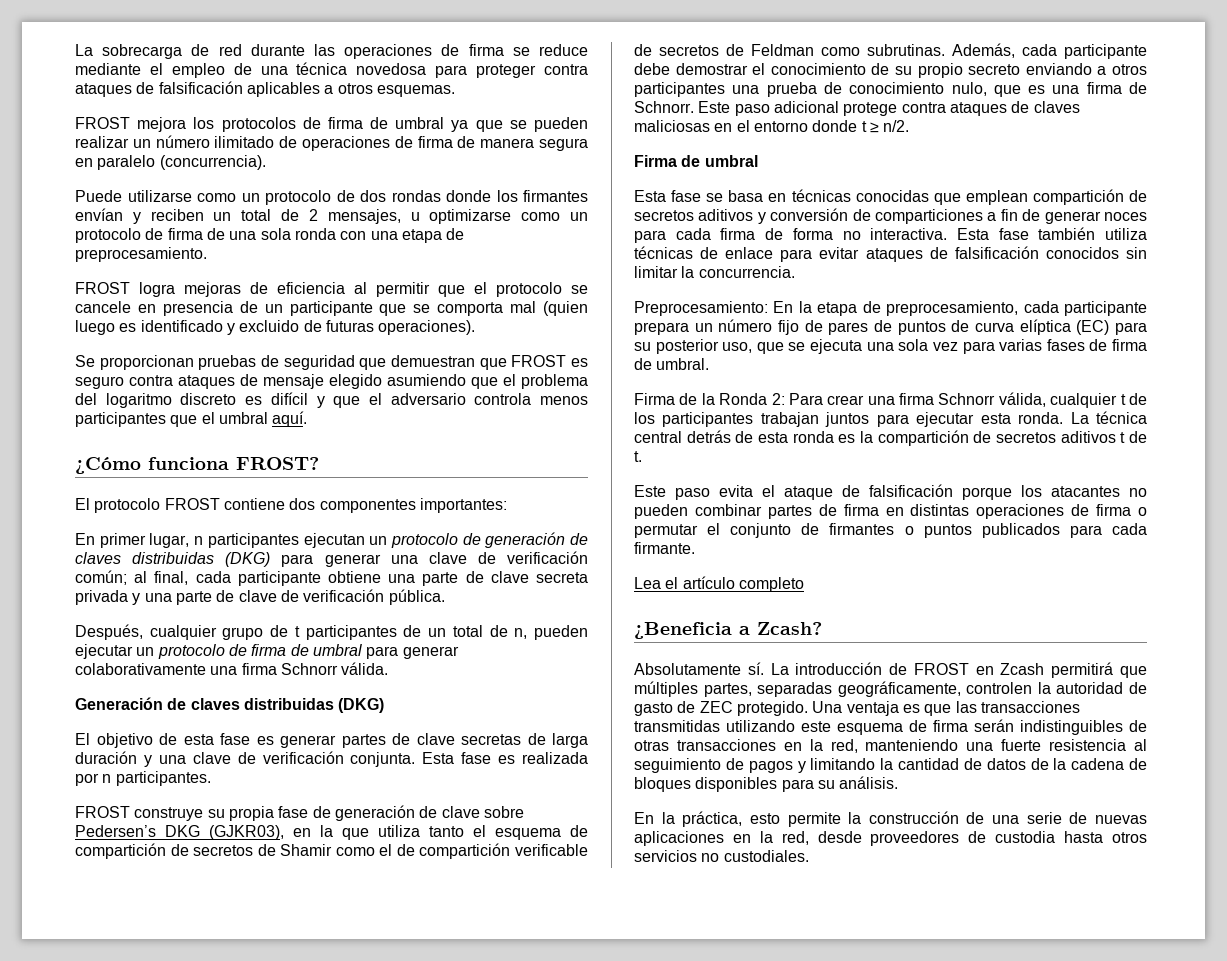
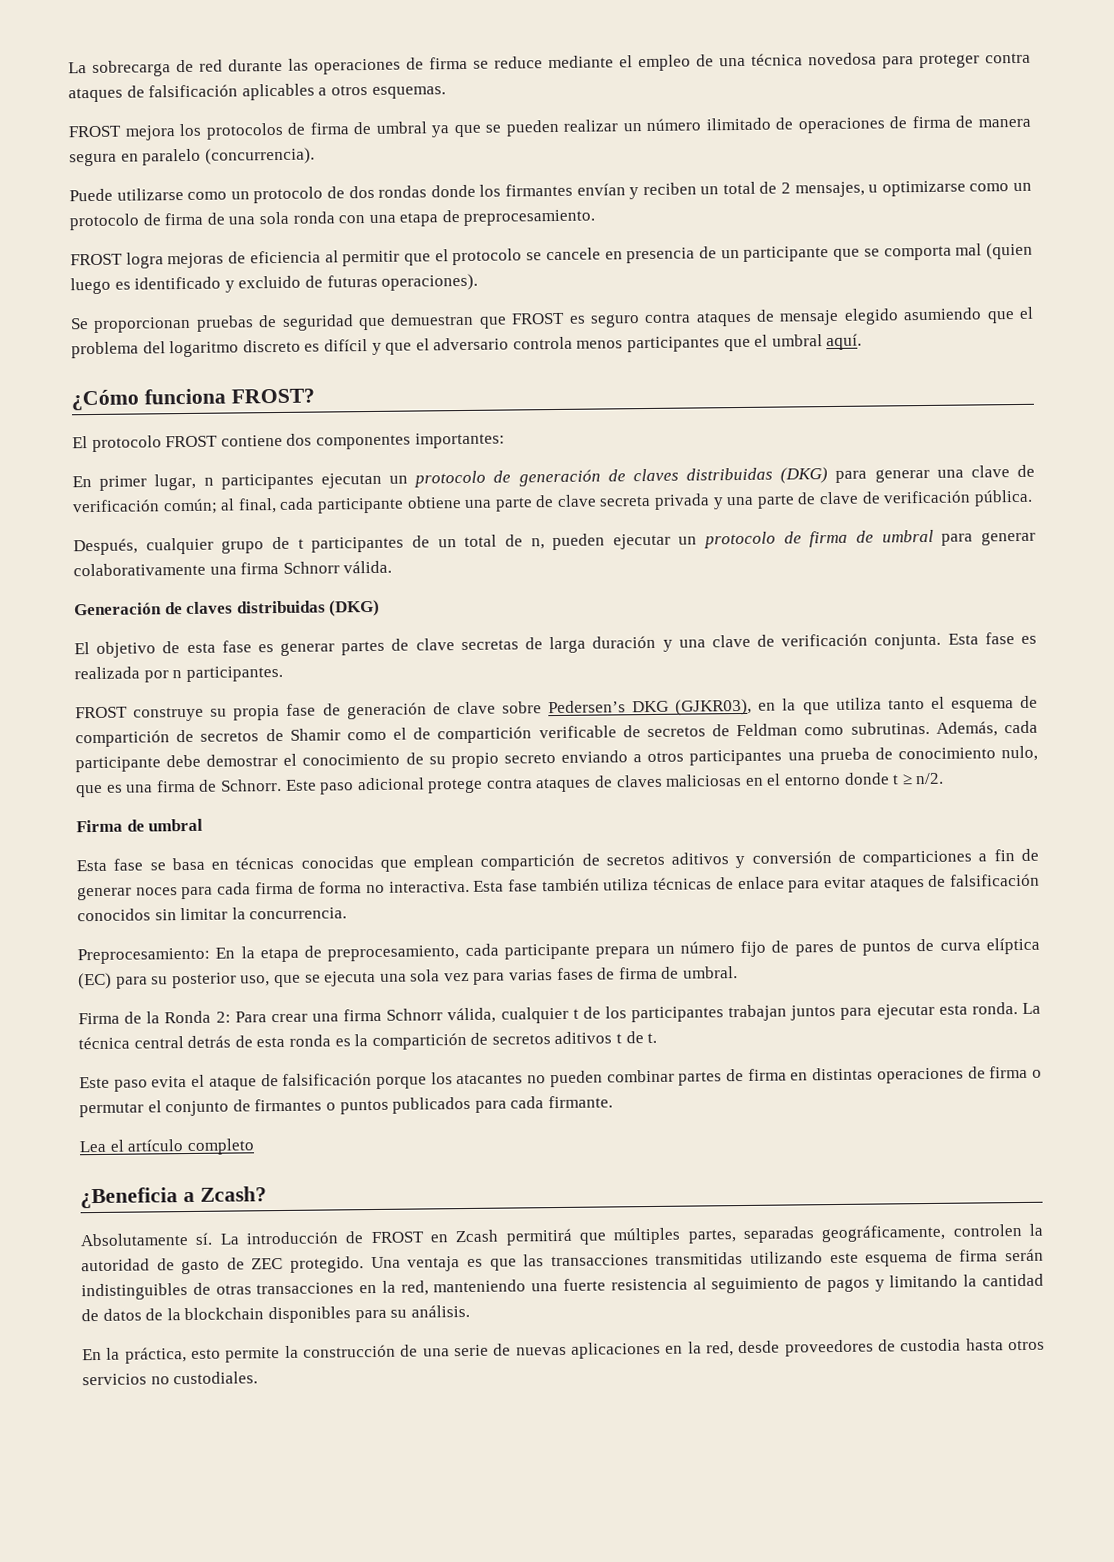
- Una ventaja es que las transacciones transmitidas utilizando este esquema de firma serán indistinguibles de otras transacciones en la red, manteniendo una fuerte resistencia al seguimiento de pagos y limitando la cantidad de datos de la cadena de bloques disponibles para su análisis.
+ Una ventaja es que las transacciones transmitidas utilizando este esquema de firma serán indistinguibles de otras transacciones en la red, manteniendo una fuerte resistencia al seguimiento de pagos y limitando la cantidad de datos de la blockchain disponibles para su análisis.

